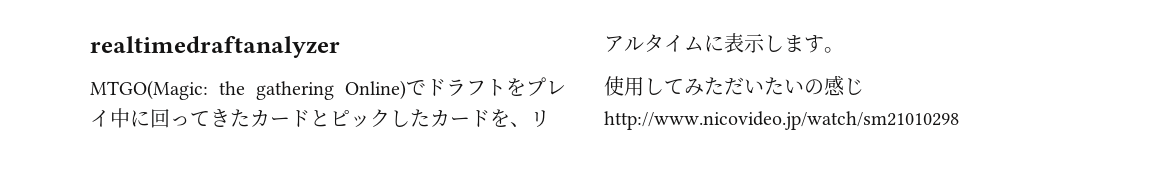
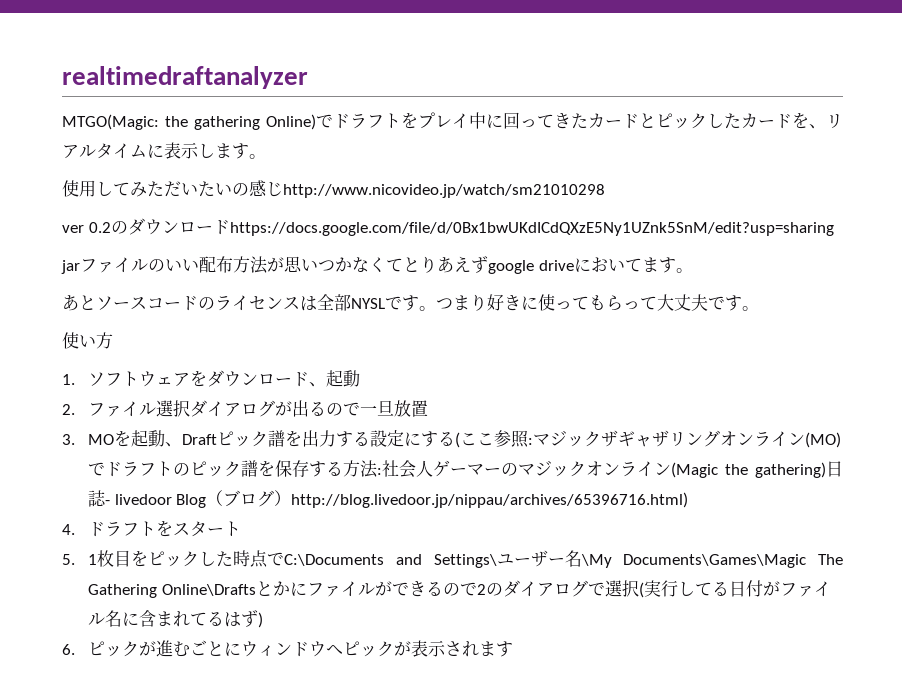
+ ver 0.2のダウンロードhttps://docs.google.com/file/d/0Bx1bwUKdICdQXzE5Ny1UZnk5SnM/edit?usp=sharing
+ jarファイルのいい配布方法が思いつかなくてとりあえずgoogle driveにおいてます。
+ あとソースコードのライセンスは全部NYSLです。つまり好きに使ってもらって大丈夫です。
+ 使い方
+ 1.ソフトウェアをダウンロード、起動
+ 2.ファイル選択ダイアログが出るので一旦放置
+ 3. MOを起動、Draftピック譜を出力する設定にする(ここ参照:マジックザギャザリングオンライン(MO)でドラフトのピック譜を保存する方法:社会人ゲーマーのマジックオンライン(Magic the gathering)日誌- livedoor Blog（ブログ）http://blog.livedoor.jp/nippau/archives/65396716.html)
+ 4.ドラフトをスタート
+ 5. 1枚目をピックした時点でC:\Documents and Settings\ユーザー名\My Documents\Games\Magic The Gathering Online\Draftsとかにファイルができるので2のダイアログで選択(実行してる日付がファイル名に含まれてるはず)
+ 6.ピックが進むごとにウィンドウへピックが表示されます

